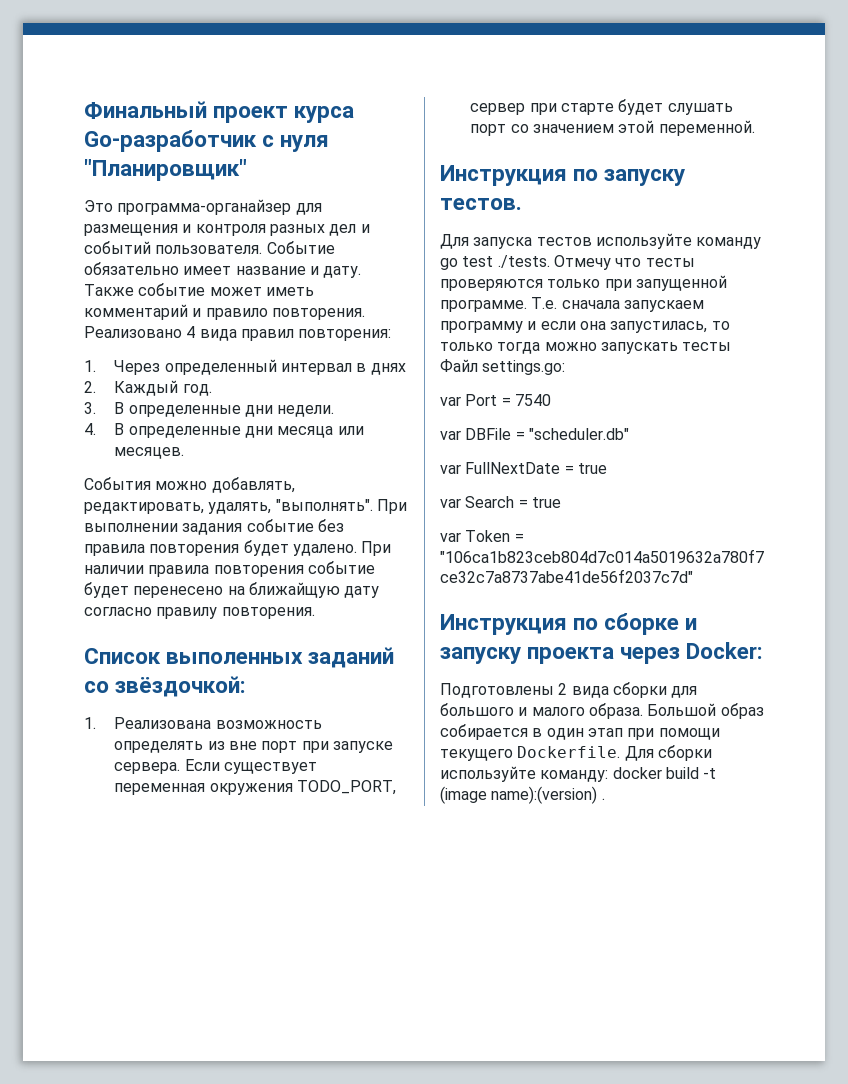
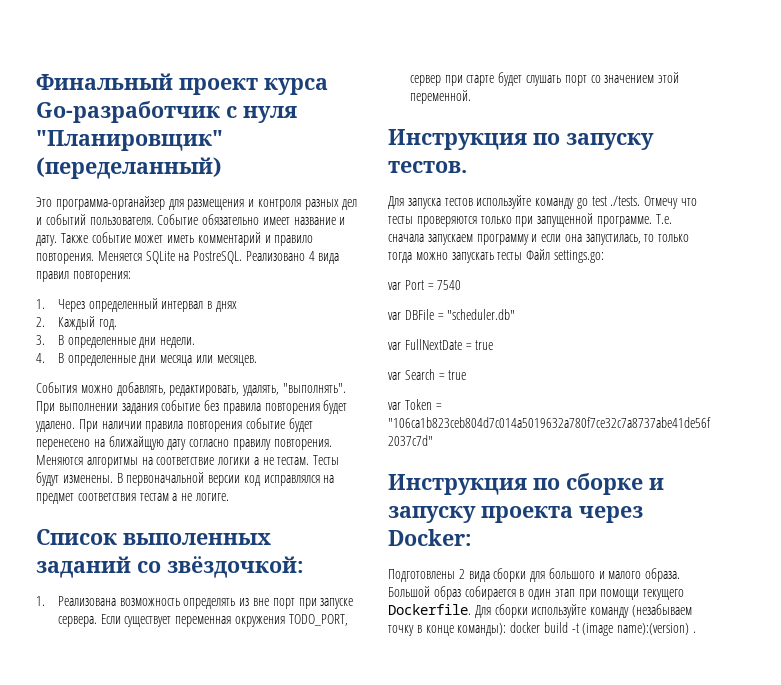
- Финальный проект курса Go-разработчик с нуля "Планировщик"
+ Финальный проект курса Go-разработчик с нуля "Планировщик" (переделанный)
+ Меняется SQLite на PostreSQL.
+ Меняются алгоритмы на соответствие логики а не тестам. Тесты будут изменены. В первоначальной версии код исправлялся на предмет соответствия тестам а не логиге.
- Для сборки используйте команду: docker build -t (image name):(version) .
+ Для сборки используйте команду (незабываем точку в конце команды): docker build -t (image name):(version) .

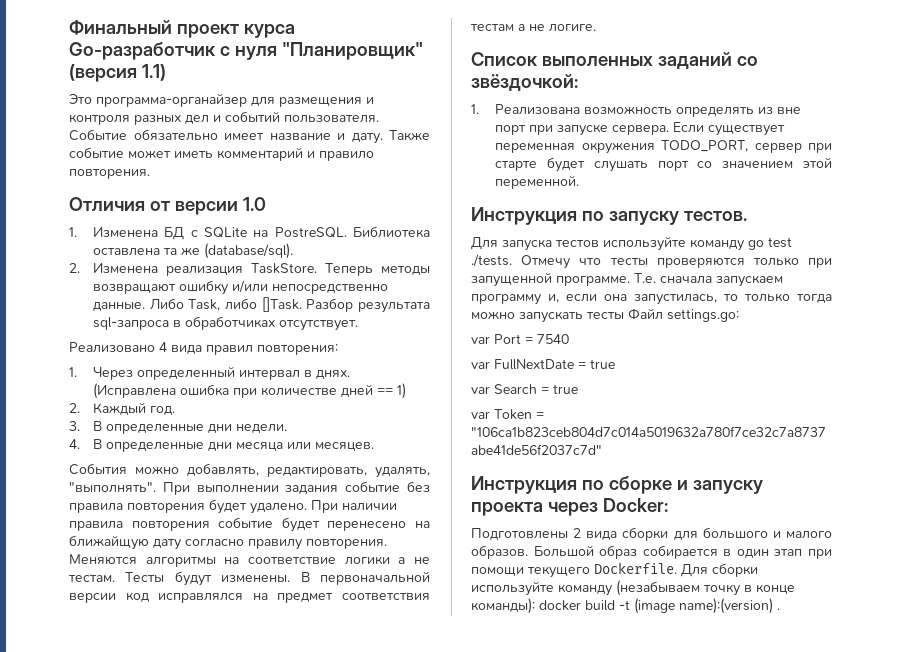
- Финальный проект курса Go-разработчик с нуля "Планировщик" (переделанный)
+ Финальный проект курса Go-разработчик с нуля "Планировщик" (версия 1.1)
- Также событие может иметь комментарий и правило повторения. Меняется SQLite на PostreSQL. Реализовано 4 вида правил повторения:
+ Также событие может иметь комментарий и правило повторения.
+ Отличия от версии 1.0
+ 1. Изменена БД с SQLite на PostreSQL. Библиотека оставлена та же (database/sql).
+ 2. Изменена реализация TaskStore. Теперь методы возвращают ошибку и/или непосредственно данные. Либо Task, либо []Task. Разбор результата sql-запроса в обработчиках отсутствует.
+ Реализовано 4 вида правил повторения:
- 1. Через определенный интервал в днях
+ 1. Через определенный интервал в днях. (Исправлена ошибка при количестве дней == 1)
- Т.е. сначала запускаем программу и если она запустилась, то только тогда можно запускать тесты Файл settings.go:
+ Т.е. сначала запускаем программу и, если она запустилась, то только тогда можно запускать тесты Файл settings.go:
- var DBFile = "scheduler.db"
- Подготовлены 2 вида сборки для большого и малого образа.
+ Подготовлены 2 вида сборки для большого и малого образов.

